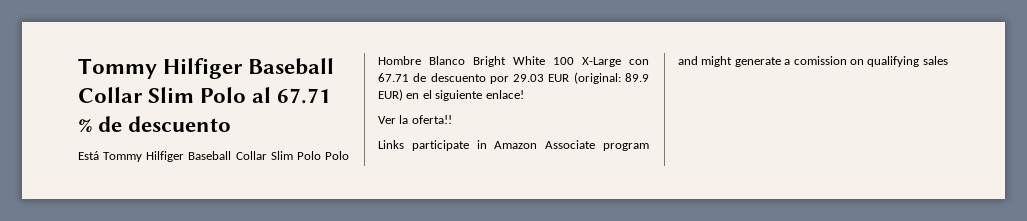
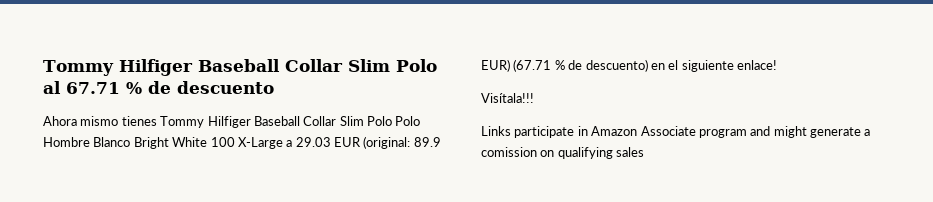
- Está Tommy Hilfiger Baseball Collar Slim Polo Polo Hombre Blanco Bright White 100 X-Large con 67.71 de descuento por 29.03 EUR (original: 89.9 EUR) en el siguiente enlace!
+ Ahora mismo tienes Tommy Hilfiger Baseball Collar Slim Polo Polo Hombre Blanco Bright White 100 X-Large a 29.03 EUR (original: 89.9 EUR) (67.71 % de descuento) en el siguiente enlace!
- Ver la oferta!!
+ Visítala!!!

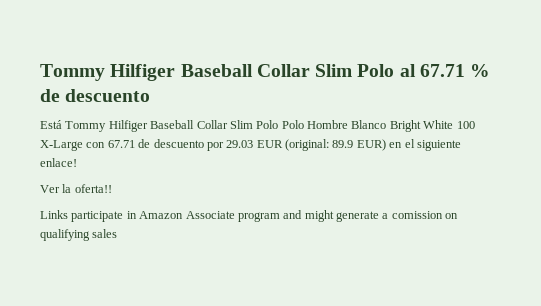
- Ahora mismo tienes Tommy Hilfiger Baseball Collar Slim Polo Polo Hombre Blanco Bright White 100 X-Large a 29.03 EUR (original: 89.9 EUR) (67.71 % de descuento) en el siguiente enlace!
+ Está Tommy Hilfiger Baseball Collar Slim Polo Polo Hombre Blanco Bright White 100 X-Large con 67.71 de descuento por 29.03 EUR (original: 89.9 EUR) en el siguiente enlace!
- Visítala!!!
+ Ver la oferta!!

